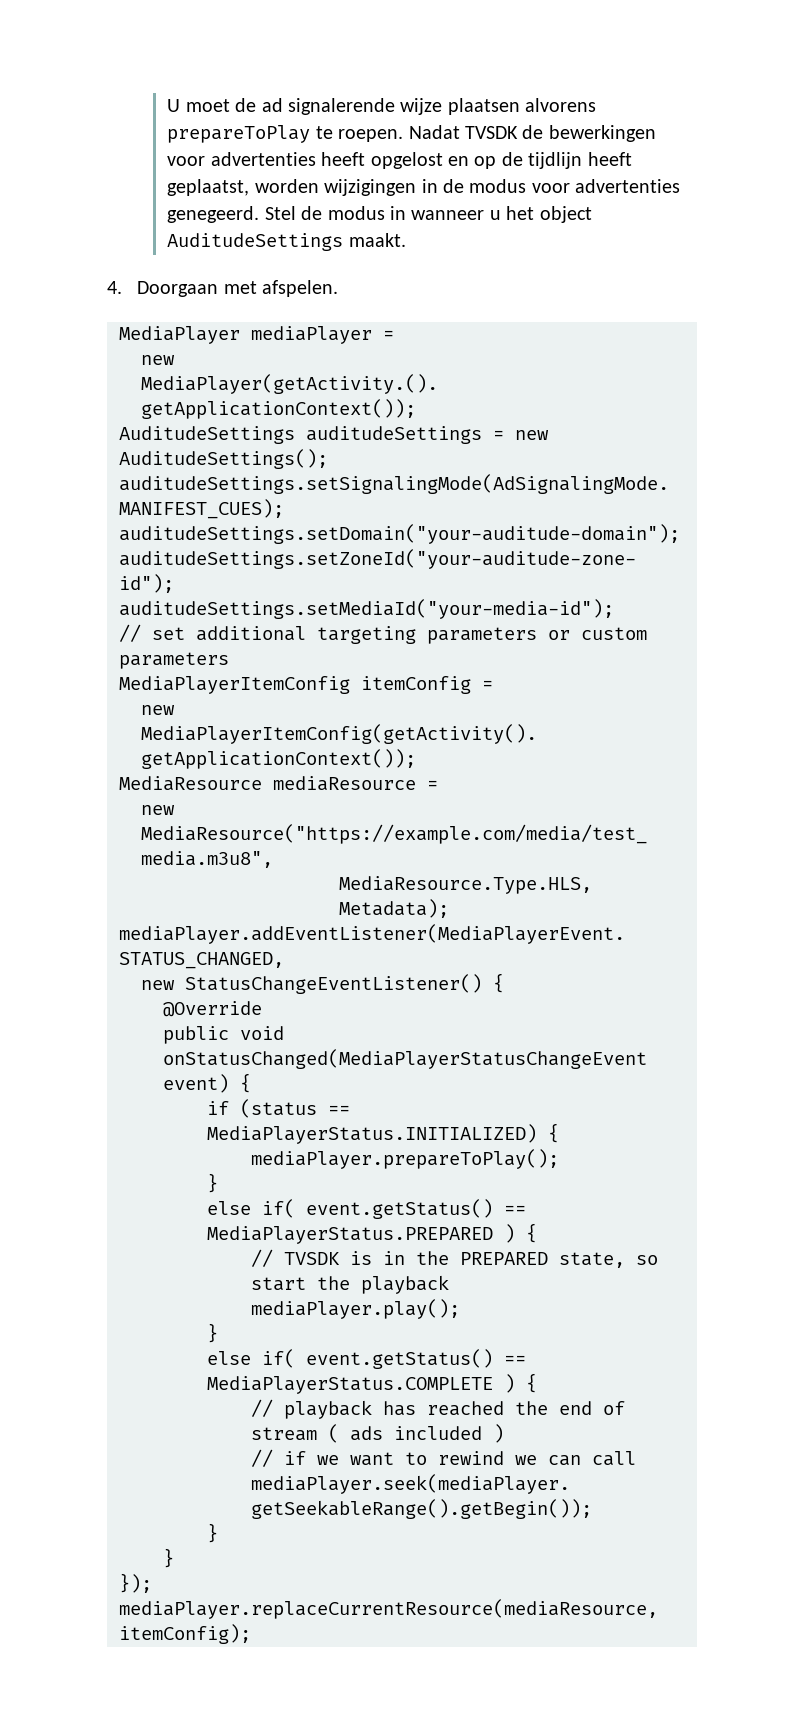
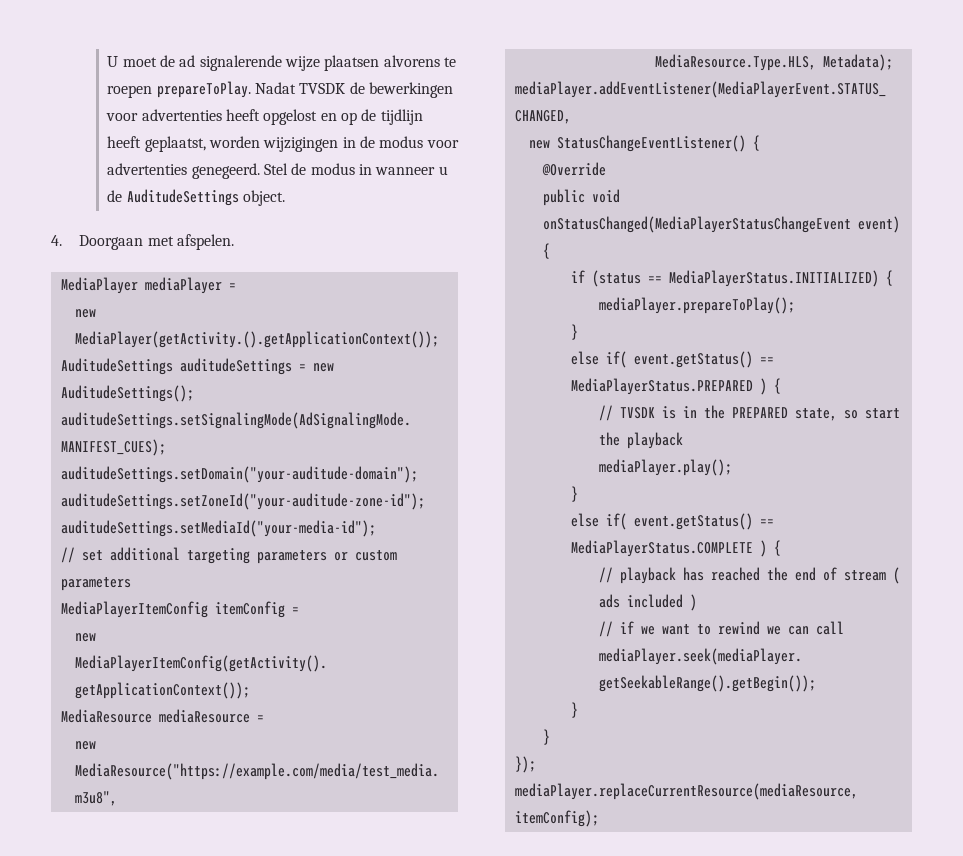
- U moet de ad signalerende wijze plaatsen alvorens prepareToPlay te roepen.
+ U moet de ad signalerende wijze plaatsen alvorens te roepen prepareToPlay.
- Stel de modus in wanneer u het object AuditudeSettings maakt.
+ Stel de modus in wanneer u de AuditudeSettings object.

